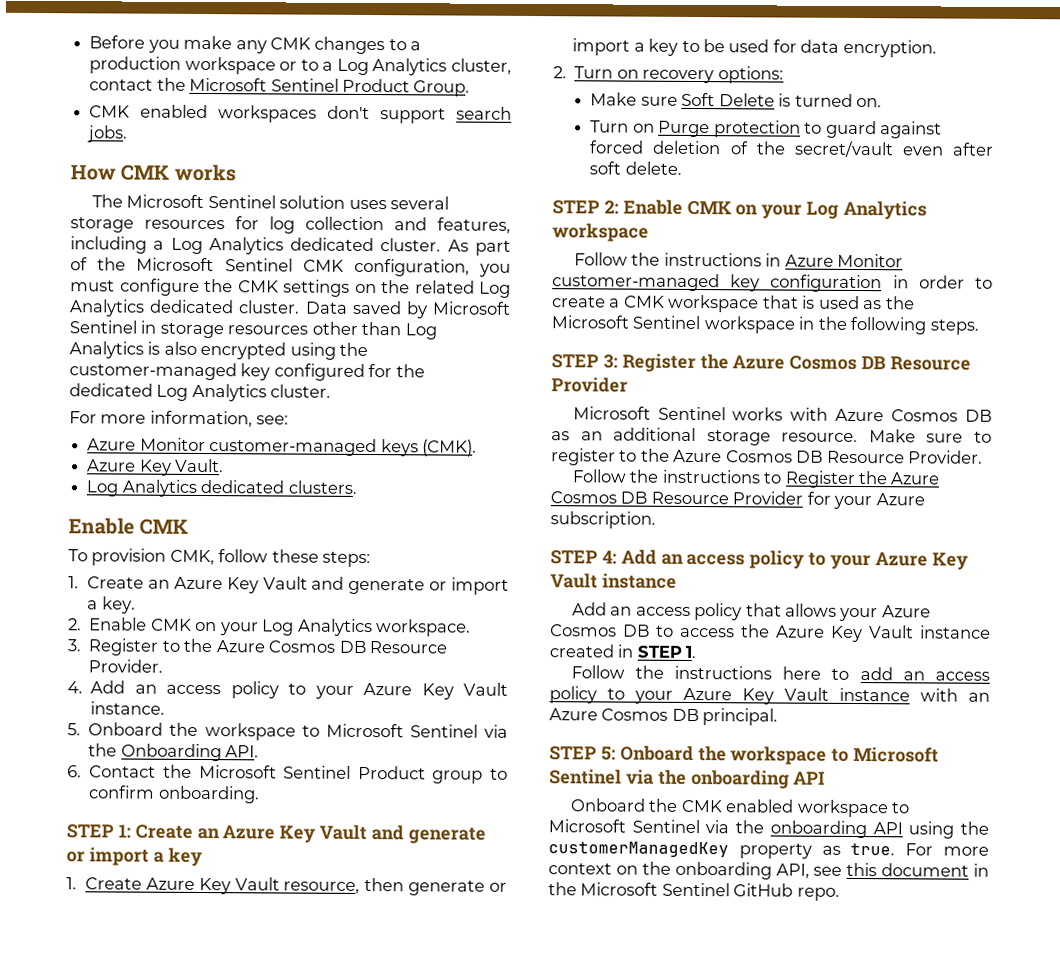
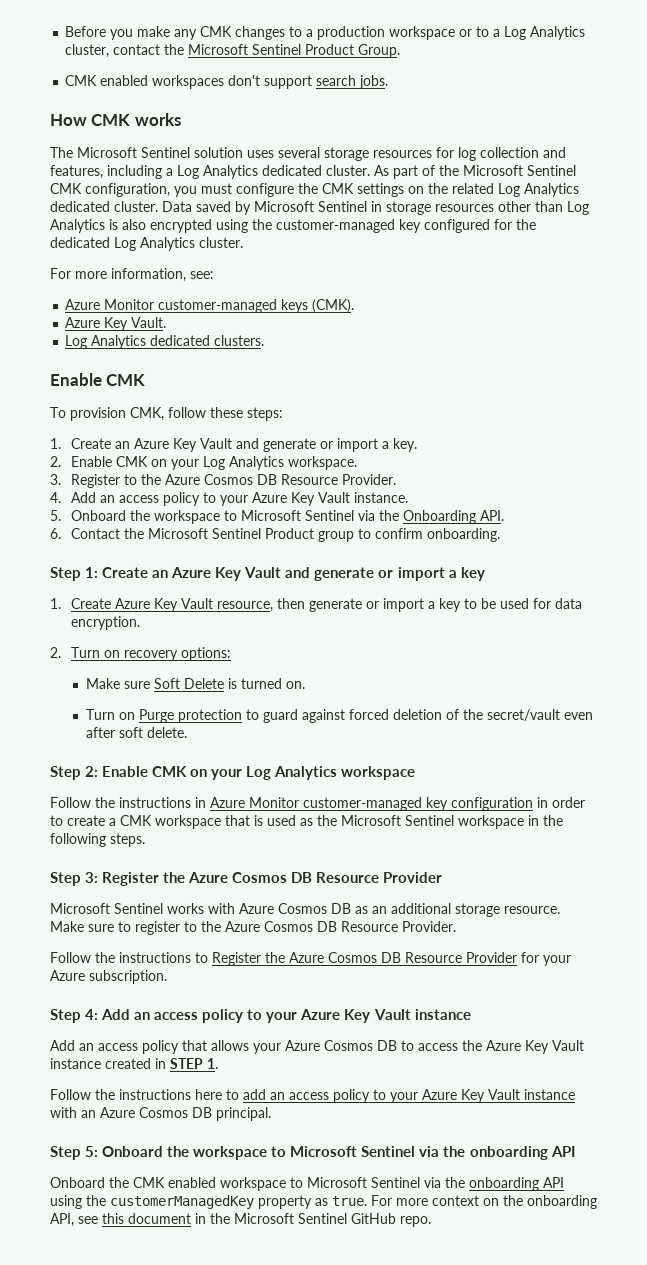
- STEP 1: Create an Azure Key Vault and generate or import a key
+ Step 1: Create an Azure Key Vault and generate or import a key
- STEP 2: Enable CMK on your Log Analytics workspace
+ Step 2: Enable CMK on your Log Analytics workspace
- STEP 3: Register the Azure Cosmos DB Resource Provider
+ Step 3: Register the Azure Cosmos DB Resource Provider
- STEP 4: Add an access policy to your Azure Key Vault instance
+ Step 4: Add an access policy to your Azure Key Vault instance
- STEP 5: Onboard the workspace to Microsoft Sentinel via the onboarding API
+ Step 5: Onboard the workspace to Microsoft Sentinel via the onboarding API

